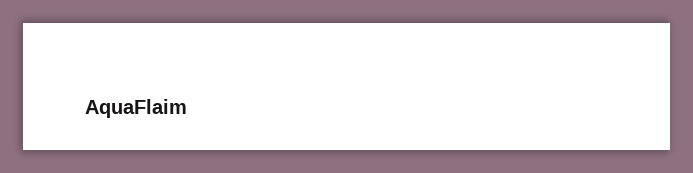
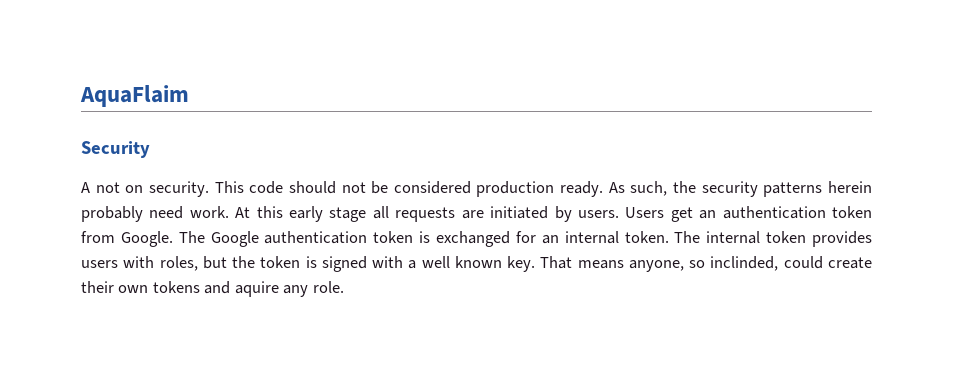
+ Security
+ A not on security. This code should not be considered production ready. As such, the security patterns herein probably need work. At this early stage all requests are initiated by users. Users get an authentication token from Google. The Google authentication token is exchanged for an internal token. The internal token provides users with roles, but the token is signed with a well known key. That means anyone, so inclinded, could create their own tokens and aquire any role.

